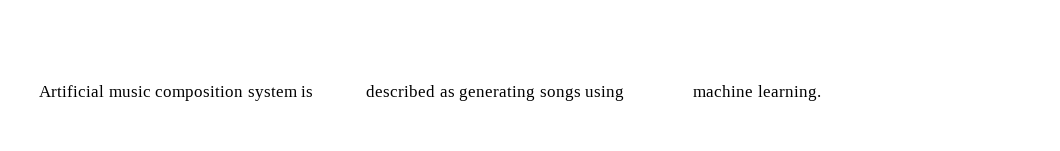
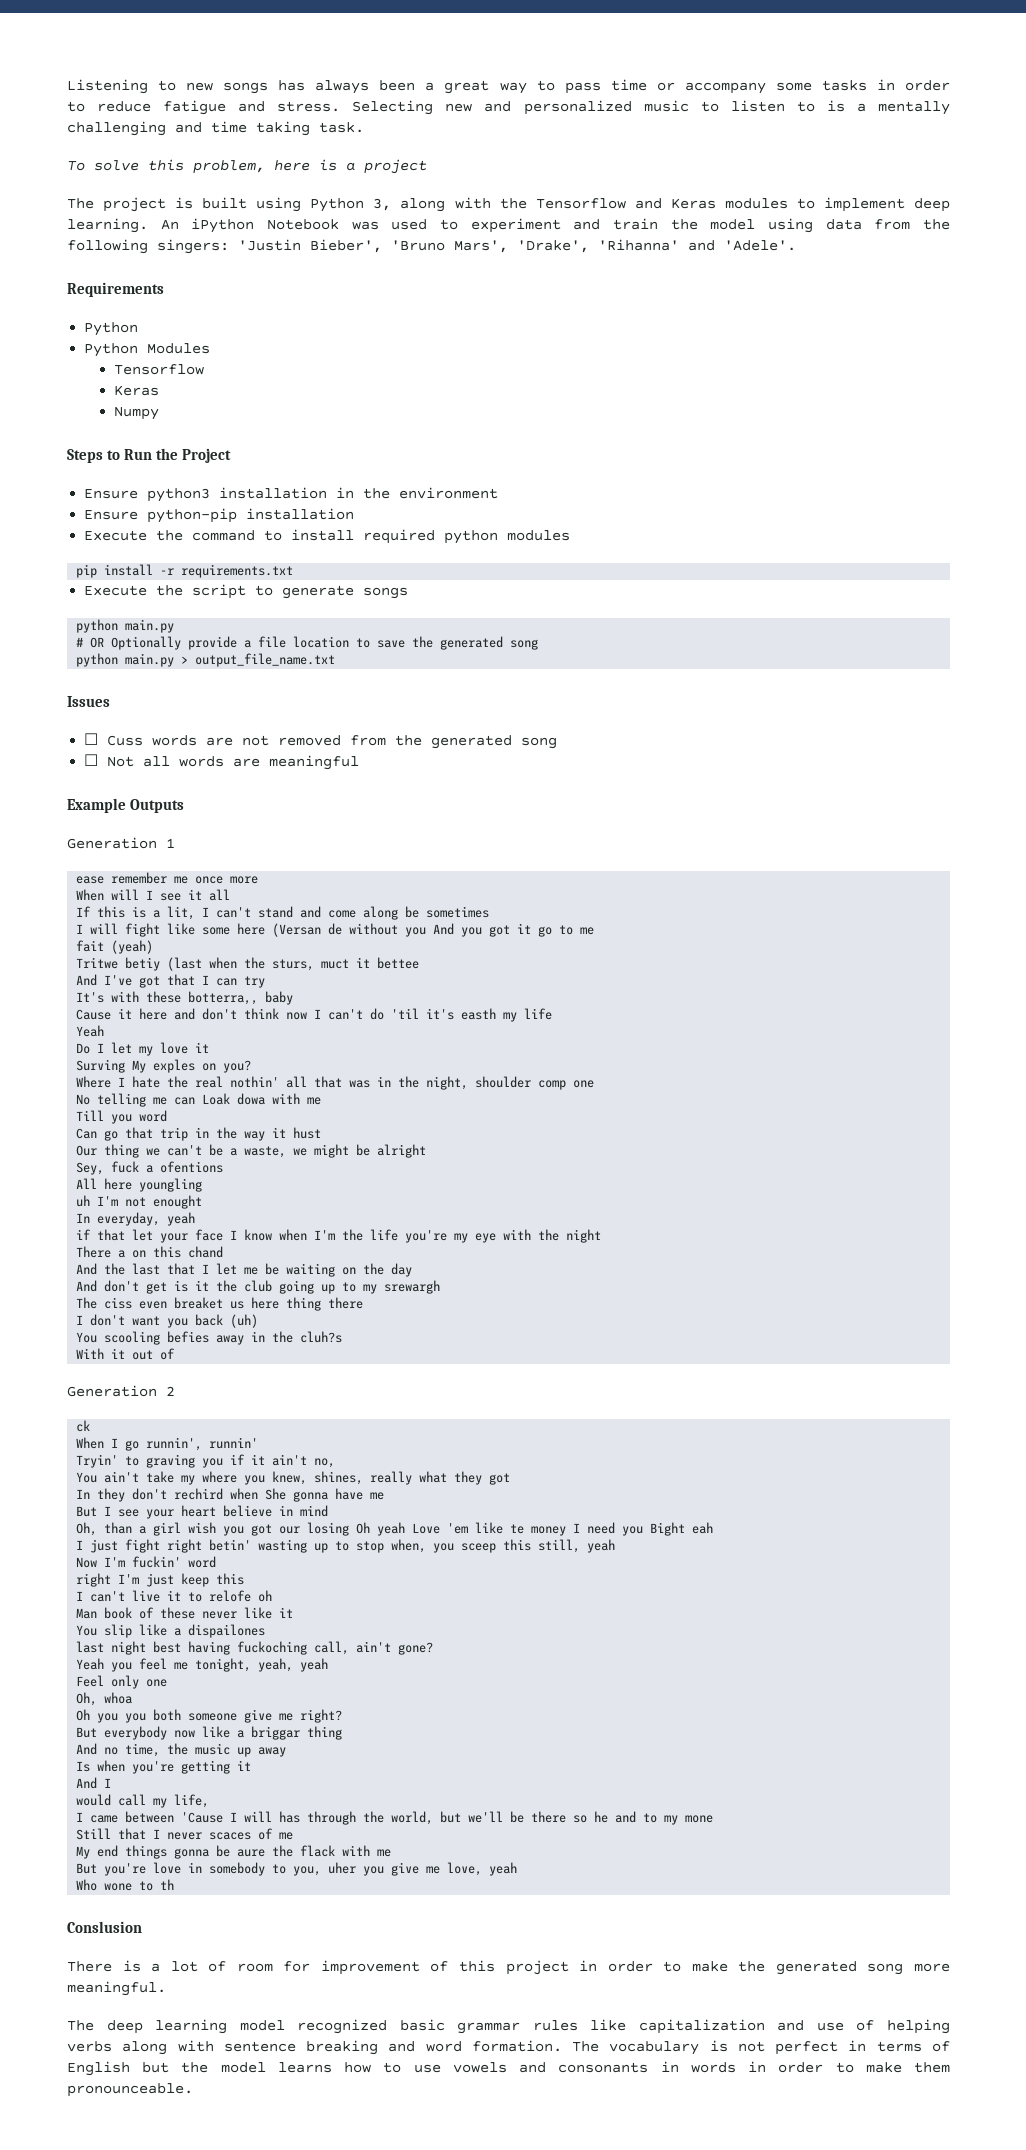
- Artificial music composition system is described as generating songs using machine learning.
+ Listening to new songs has always been a great way to pass time or accompany some tasks in order to reduce fatigue and stress. Selecting new and personalized music to listen to is a mentally challenging and time taking task.
+ To solve this problem, here is a project
+ The project is built using Python 3, along with the Tensorflow and Keras modules to implement deep learning. An iPython Notebook was used to experiment and train the model using data from the following singers: 'Justin Bieber', 'Bruno Mars', 'Drake', 'Rihanna' and 'Adele'.
+ Requirements
+ Python
+ Python Modules
+ Tensorflow
+ Keras
+ Numpy
+ Steps to Run the Project
+ Ensure python3 installation in the environment
+ Ensure python-pip installation
+ Execute the command to install required python modules
+ pip install -r requirements.txt
+ Execute the script to generate songs
+ python main.py
+ # OR Optionally provide a file location to save the generated song
+ python main.py > output_file_name.txt
+ Issues
+ ☐ Cuss words are not removed from the generated song
+ ☐ Not all words are meaningful
+ Example Outputs
+ Generation 1
+ ease remember me once more
+ When will I see it all
+ If this is a lit, I can't stand and come along be sometimes
+ I will fight like some here (Versan de without you And you got it go to me
+ fait (yeah)
+ Tritwe betiy (last when the sturs, muct it bettee
+ And I've got that I can try
+ It's with these botterra,, baby
+ Cause it here and don't think now I can't do 'til it's easth my life
+ Yeah
+ Do I let my love it
+ Surving My exples on you?
+ Where I hate the real nothin' all that was in the night, shoulder comp one
+ No telling me can Loak dowa with me
+ Till you word
+ Can go that trip in the way it hust
+ Our thing we can't be a waste, we might be alright
+ Sey, fuck a ofentions
+ All here youngling
+ uh I'm not enought
+ In everyday, yeah
+ if that let your face I know when I'm the life you're my eye with the night
+ There a on this chand
+ And the last that I let me be waiting on the day
+ And don't get is it the club going up to my srewargh
+ The ciss even breaket us here thing there
+ I don't want you back (uh)
+ You scooling befies away in the cluh?s
+ With it out of
+ Generation 2
+ ck
+ When I go runnin', runnin'
+ Tryin' to graving you if it ain't no,
+ You ain't take my where you knew, shines, really what they got
+ In they don't rechird when She gonna have me
+ But I see your heart believe in mind
+ Oh, than a girl wish you got our losing Oh yeah Love 'em like te money I need you Bight eah
+ I just fight right betin' wasting up to stop when, you sceep this still, yeah
+ Now I'm fuckin' word
+ right I'm just keep this
+ I can't live it to relofe oh
+ Man book of these never like it
+ You slip like a dispailones
+ last night best having fuckoching call, ain't gone?
+ Yeah you feel me tonight, yeah, yeah
+ Feel only one
+ Oh, whoa
+ Oh you you both someone give me right?
+ But everybody now like a briggar thing
+ And no time, the music up away
+ Is when you're getting it
+ And I
+ would call my life,
+ I came between 'Cause I will has through the world, but we'll be there so he and to my mone
+ Still that I never scaces of me
+ My end things gonna be aure the flack with me
+ But you're love in somebody to you, uher you give me love, yeah
+ Who wone to th
+ Conslusion
+ There is a lot of room for improvement of this project in order to make the generated song more meaningful.
+ The deep learning model recognized basic grammar rules like capitalization and use of helping verbs along with sentence breaking and word formation. The vocabulary is not perfect in terms of English but the model learns how to use vowels and consonants in words in order to make them pronounceable.

